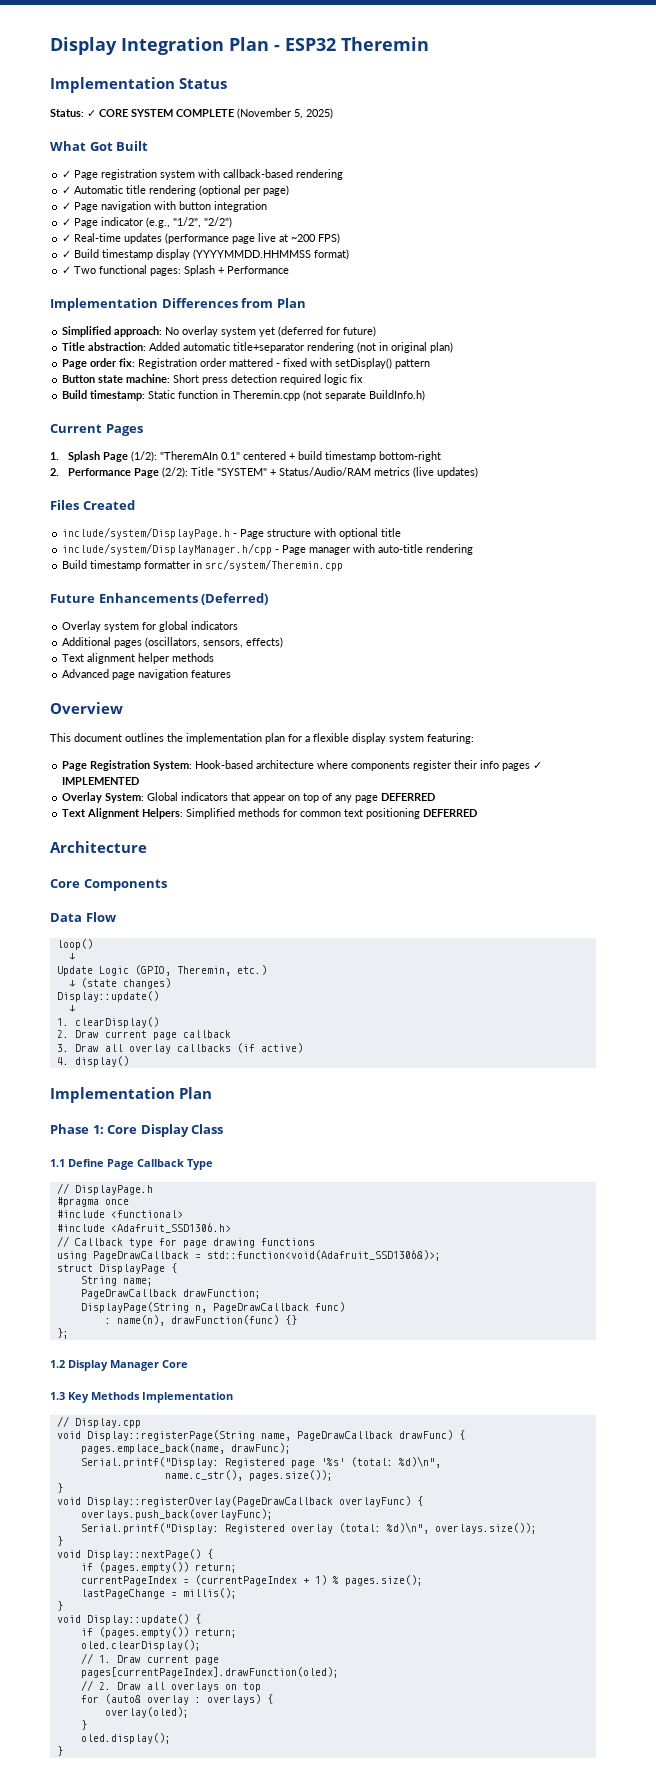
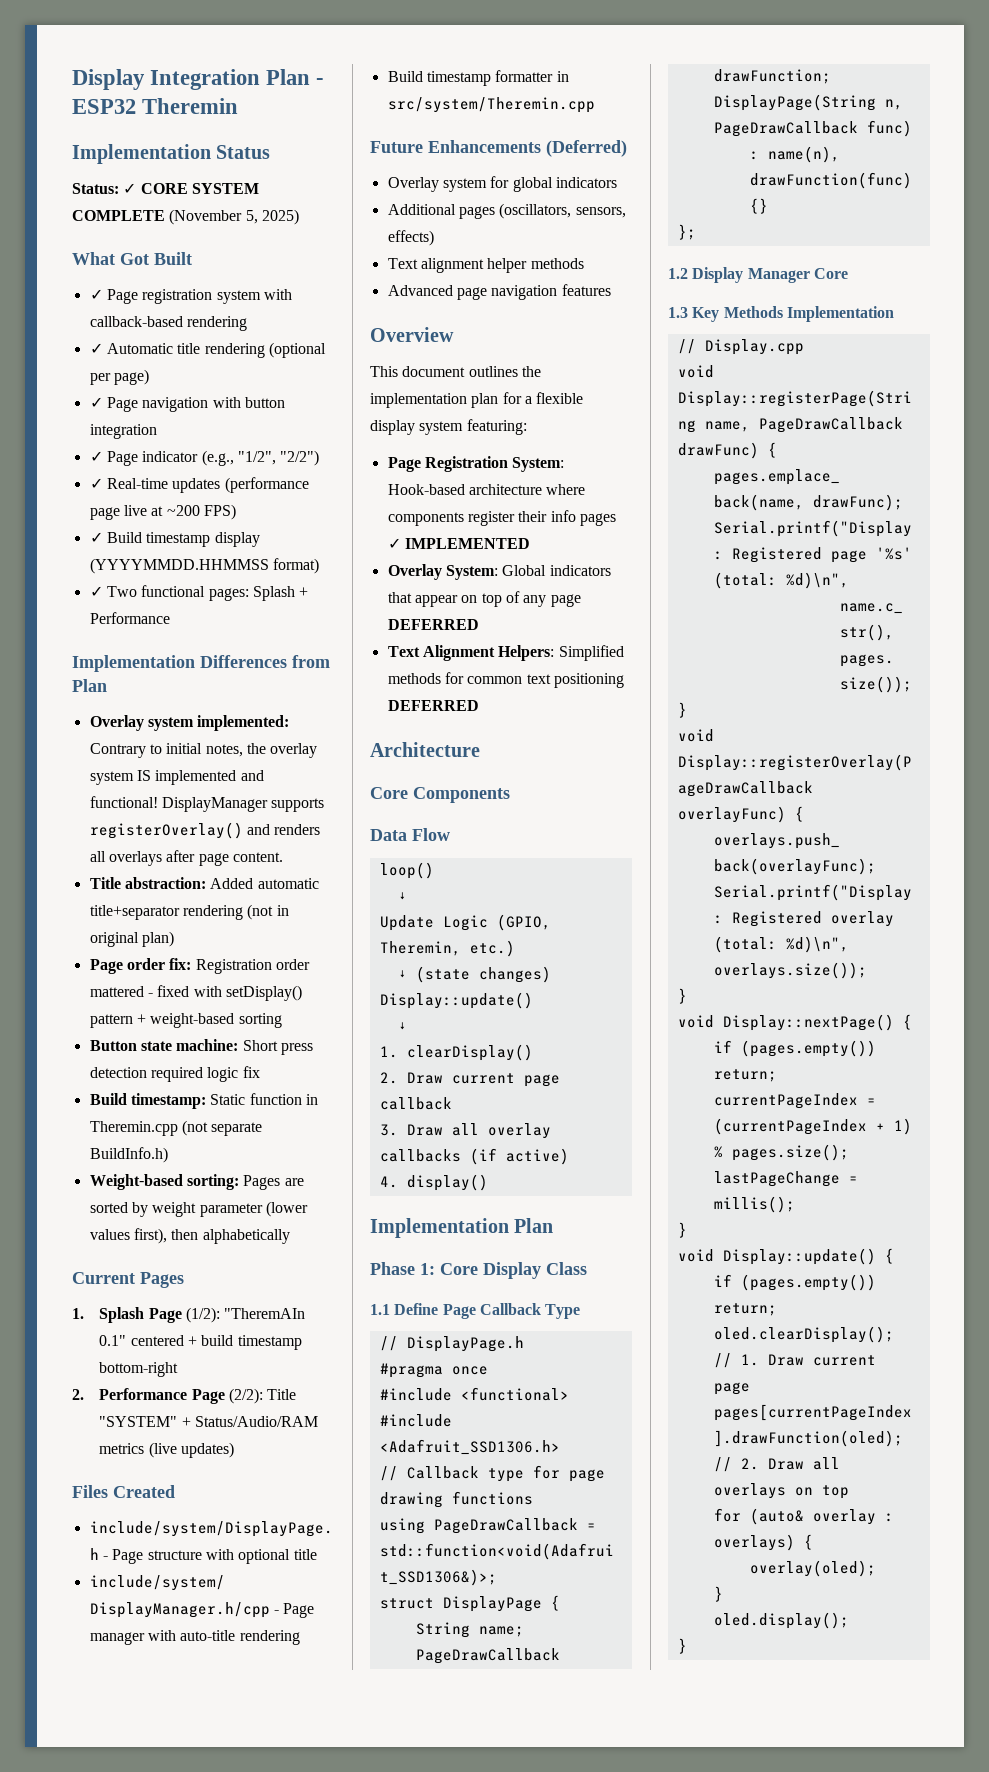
- Simplified approach: No overlay system yet (deferred for future)
+ Overlay system implemented: Contrary to initial notes, the overlay system IS implemented and functional! DisplayManager supports registerOverlay() and renders all overlays after page content.
- Page order fix: Registration order mattered - fixed with setDisplay() pattern
+ Page order fix: Registration order mattered - fixed with setDisplay() pattern + weight-based sorting
+ Weight-based sorting: Pages are sorted by weight parameter (lower values first), then alphabetically

